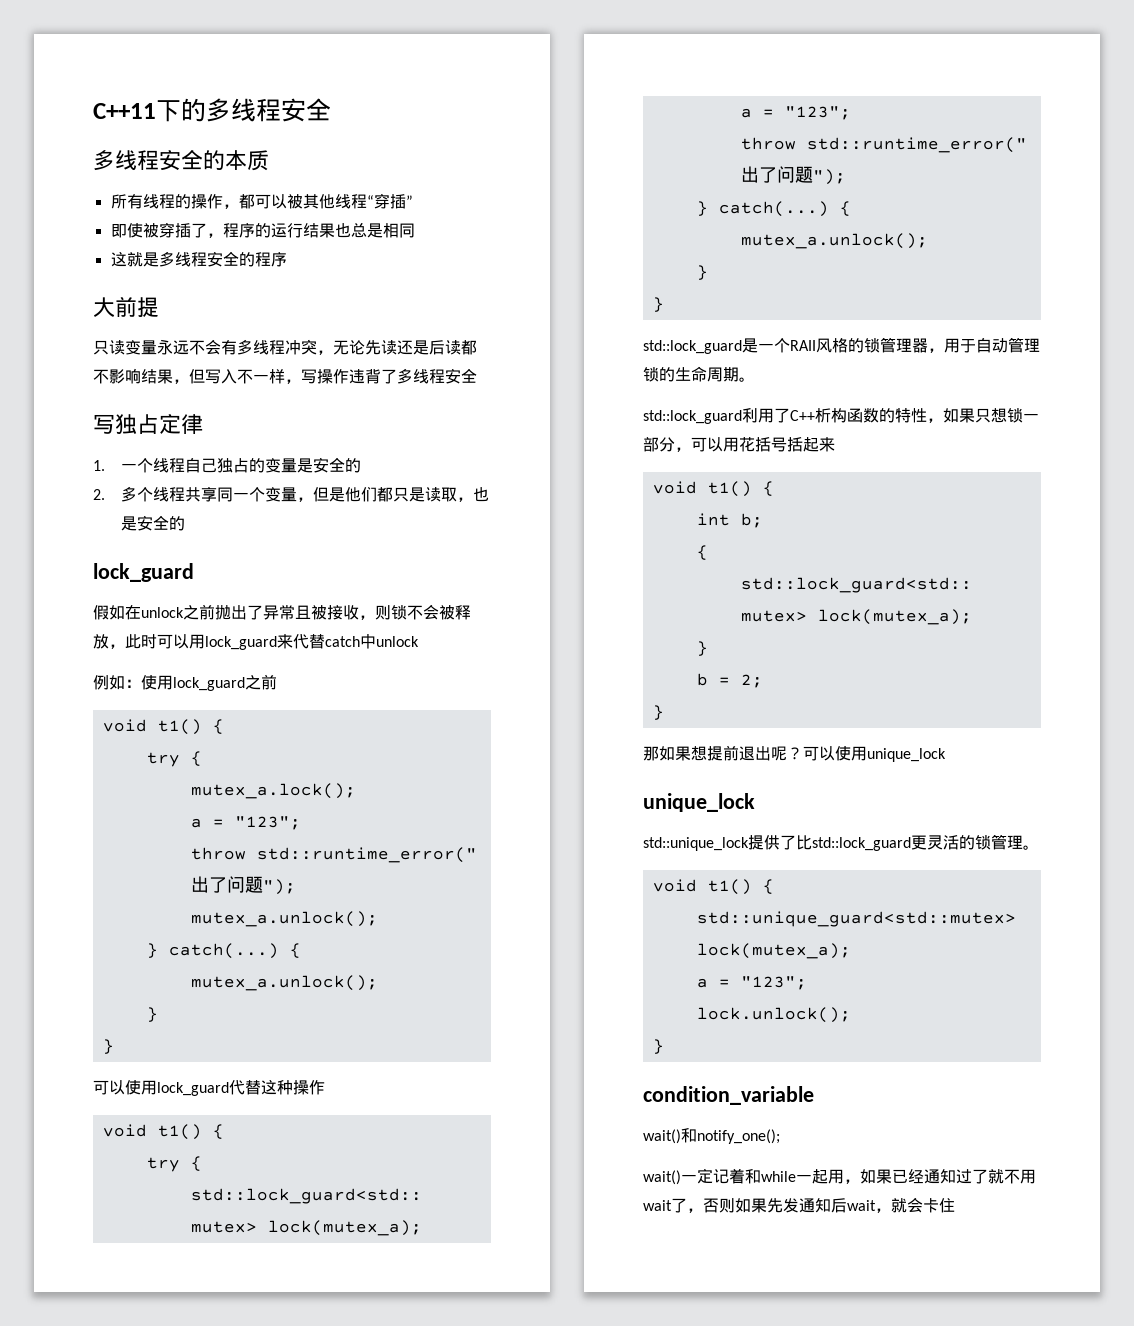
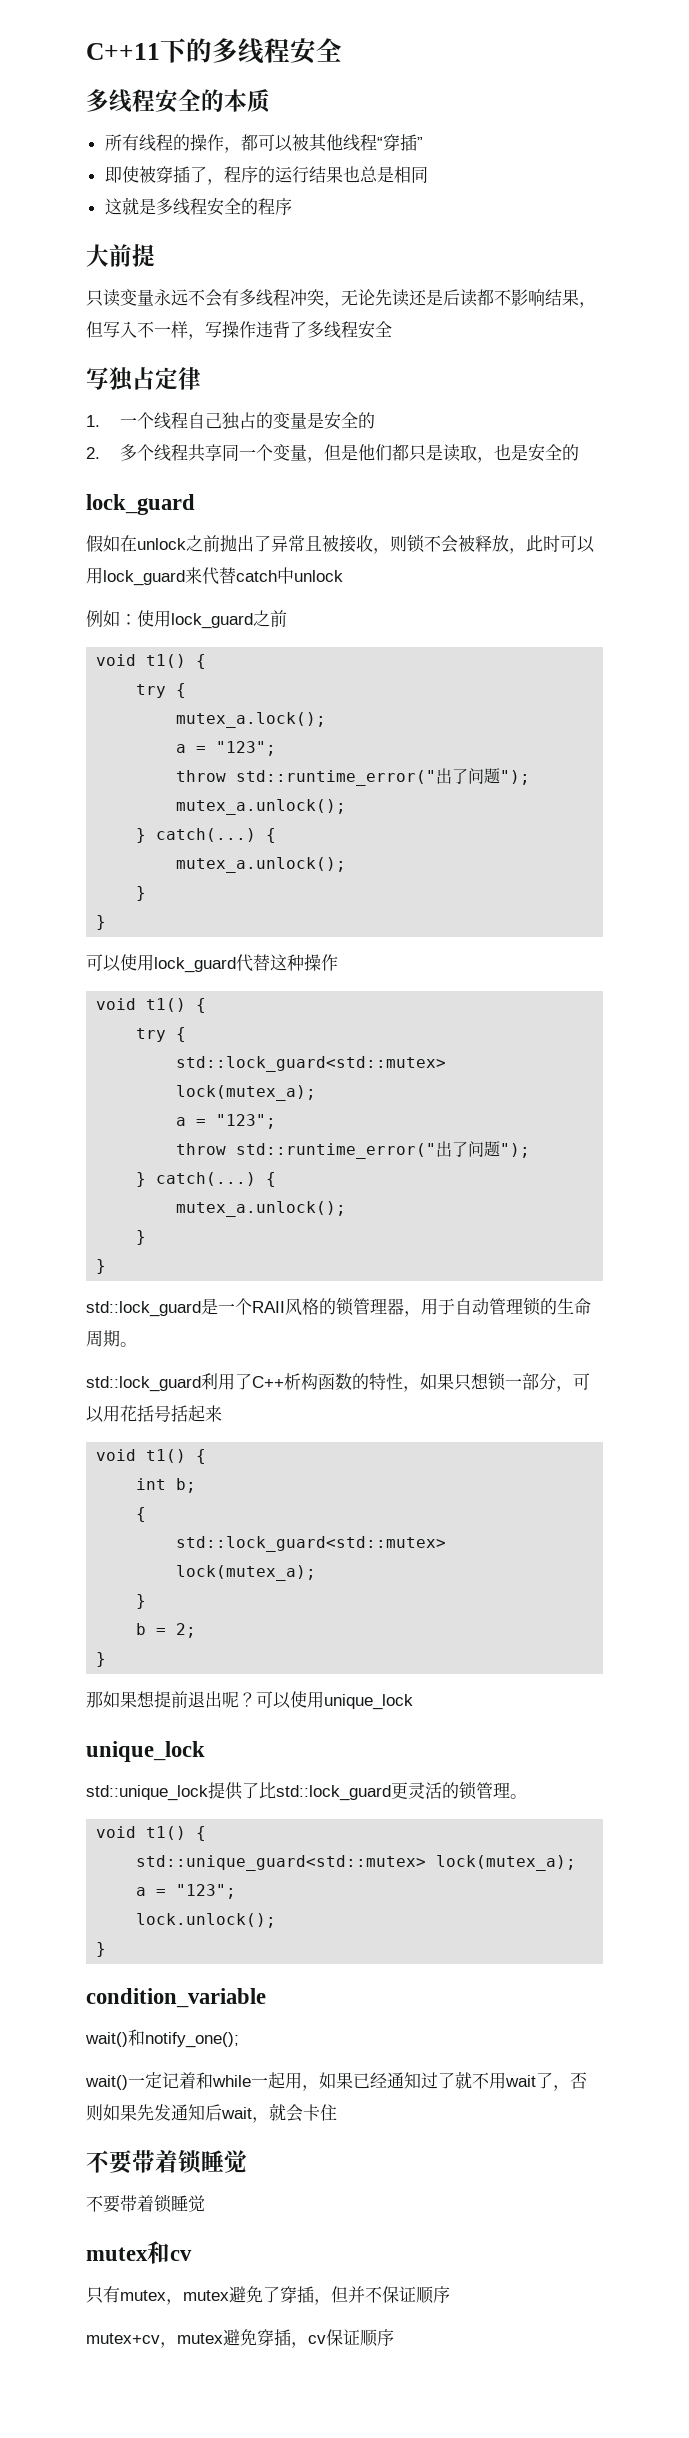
  wait()一定记着和while一起用，如果已经通知过了就不用wait了，否则如果先发通知后wait，就会卡住
+ 不要带着锁睡觉
+ 不要带着锁睡觉
+ mutex和cv
+ 只有mutex，mutex避免了穿插，但并不保证顺序
+ mutex+cv，mutex避免穿插，cv保证顺序

